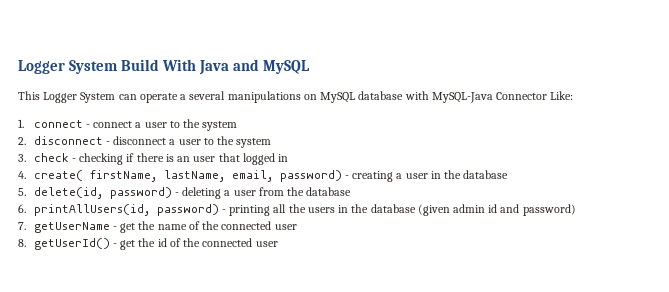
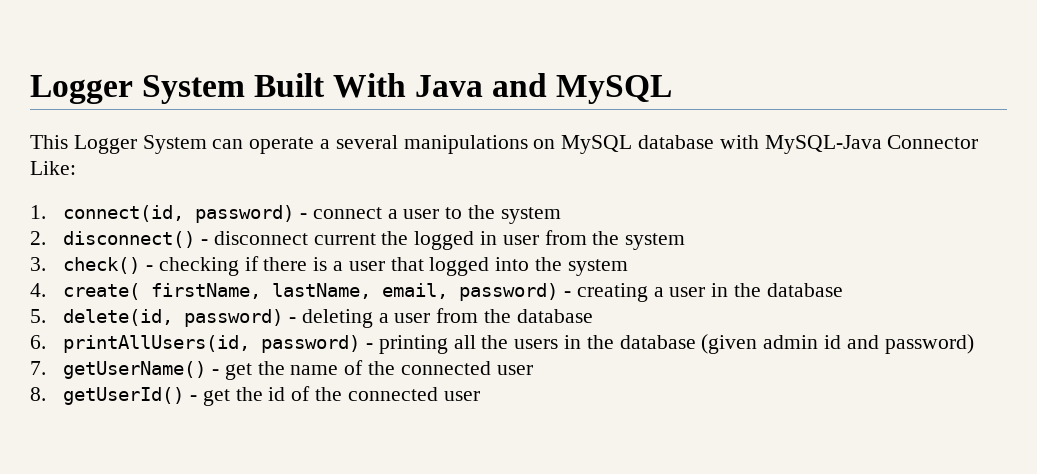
- Logger System Build With Java and MySQL
+ Logger System Built With Java and MySQL
- 1. connect - connect a user to the system
+ 1. connect(id, password) - connect a user to the system
- 2. disconnect - disconnect a user to the system
+ 2. disconnect() - disconnect current the logged in user from the system
- 3. check - checking if there is an user that logged in
+ 3. check() - checking if there is a user that logged into the system
- 7. getUserName - get the name of the connected user
+ 7. getUserName() - get the name of the connected user

